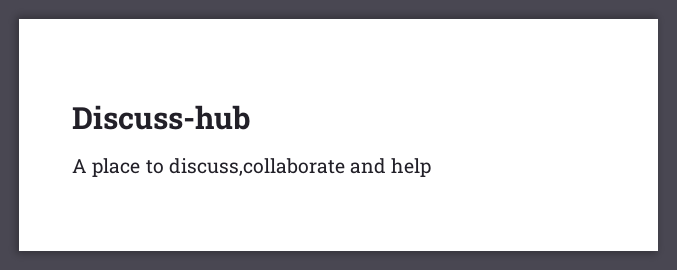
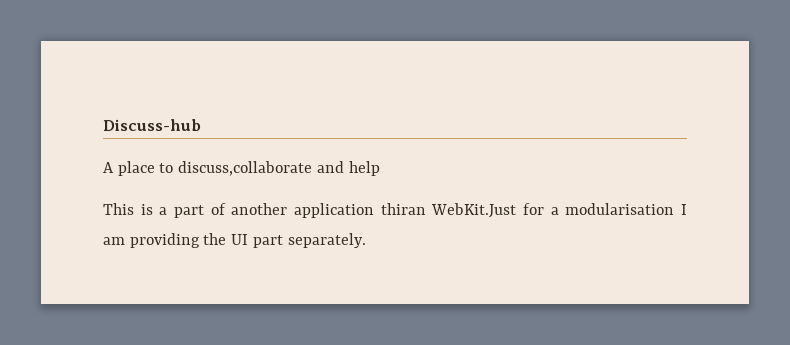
+ This is a part of another application thiran WebKit.Just for a modularisation I am providing the UI part separately.

